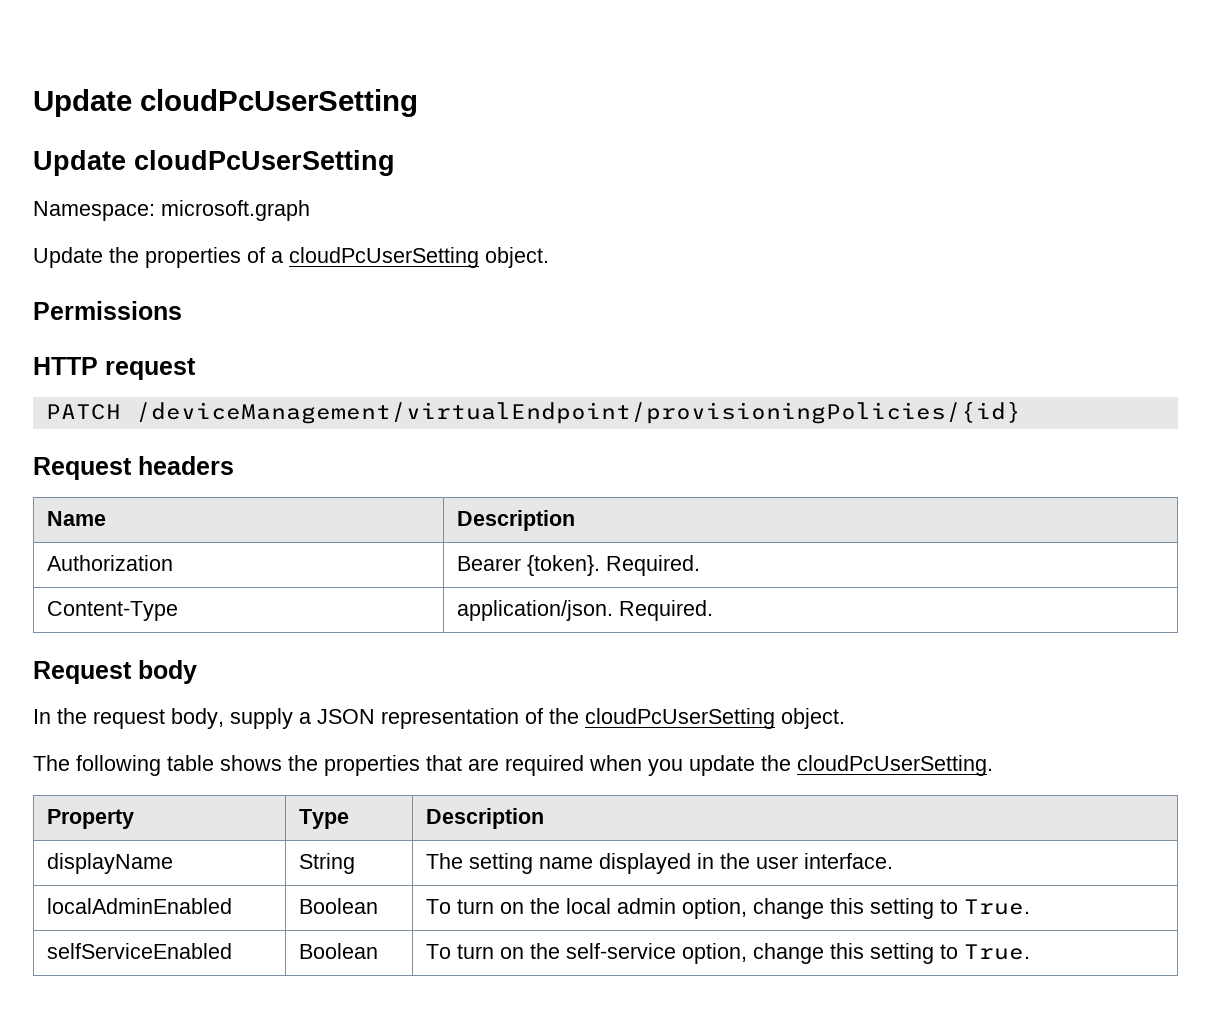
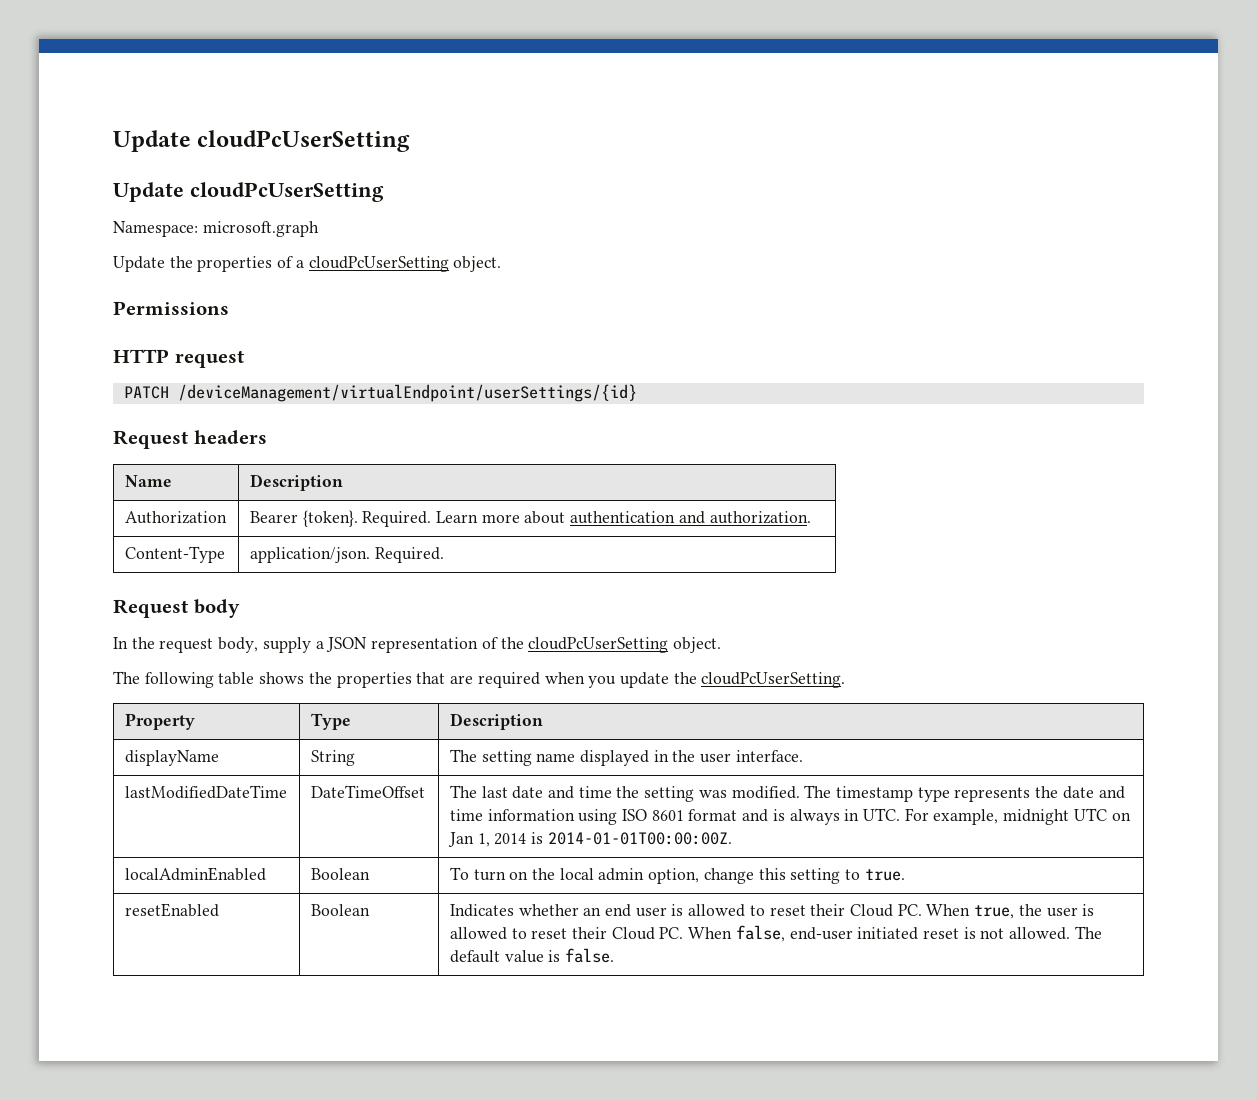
- PATCH /deviceManagement/virtualEndpoint/provisioningPolicies/{id}
+ PATCH /deviceManagement/virtualEndpoint/userSettings/{id}
- Authorization | Bearer {token}. Required.
+ Authorization | Bearer {token}. Required. Learn more about authentication and authorization.
+ lastModifiedDateTime | DateTimeOffset | The last date and time the setting was modified. The timestamp type represents the date and time information using ISO 8601 format and is always in UTC. For example, midnight UTC on Jan 1, 2014 is 2014-01-01T00:00:00Z.
- localAdminEnabled | Boolean | To turn on the local admin option, change this setting to True.
- selfServiceEnabled | Boolean | To turn on the self-service option, change this setting to True.
+ localAdminEnabled | Boolean | To turn on the local admin option, change this setting to true.
+ resetEnabled | Boolean | Indicates whether an end user is allowed to reset their Cloud PC. When true, the user is allowed to reset their Cloud PC. When false, end-user initiated reset is not allowed. The default value is false.

